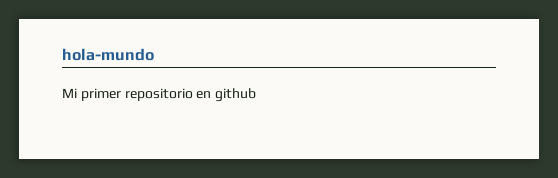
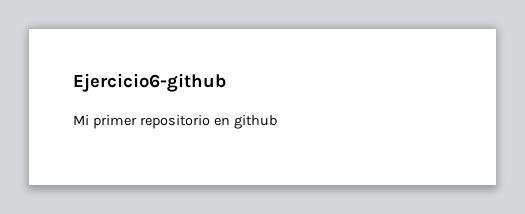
- hola-mundo
+ Ejercicio6-github

